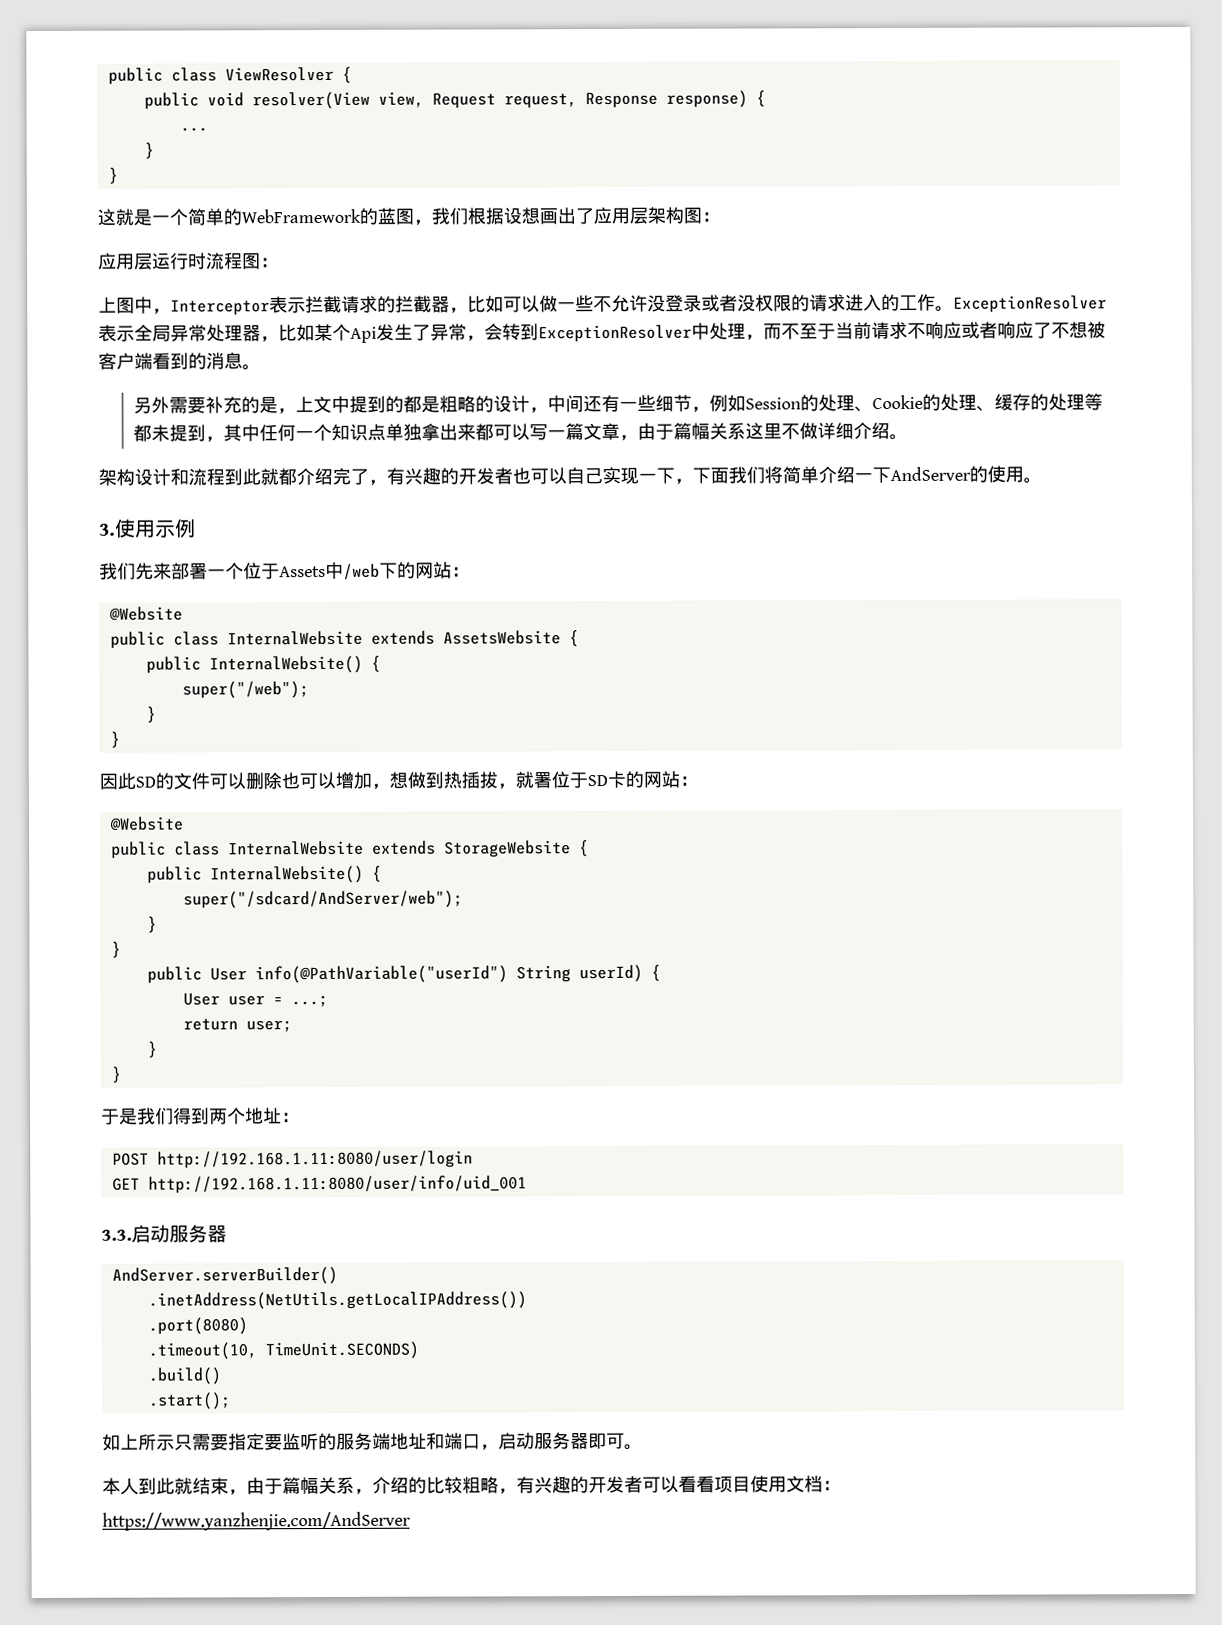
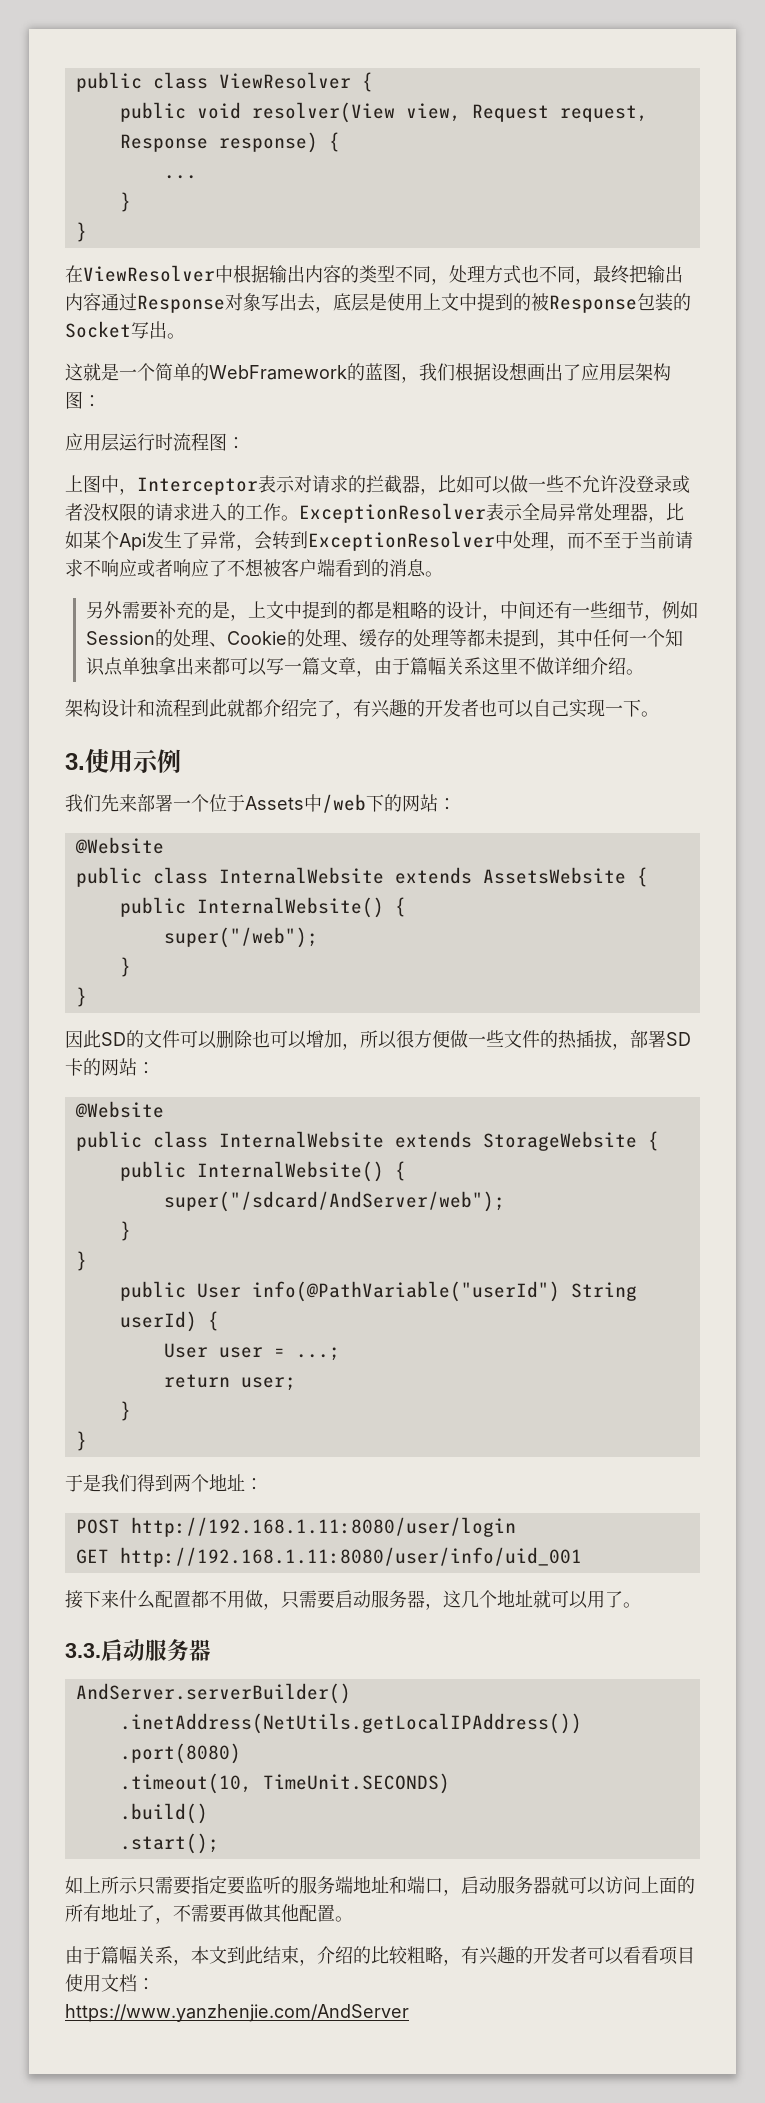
+ 在ViewResolver中根据输出内容的类型不同，处理方式也不同，最终把输出内容通过Response对象写出去，底层是使用上文中提到的被Response包装的Socket写出。
- 上图中，Interceptor表示拦截请求的拦截器，比如可以做一些不允许没登录或者没权限的请求进入的工作。
+ 上图中，Interceptor表示对请求的拦截器，比如可以做一些不允许没登录或者没权限的请求进入的工作。
- 架构设计和流程到此就都介绍完了，有兴趣的开发者也可以自己实现一下，下面我们将简单介绍一下AndServer的使用。
+ 架构设计和流程到此就都介绍完了，有兴趣的开发者也可以自己实现一下。
- 因此SD的文件可以删除也可以增加，想做到热插拔，就署位于SD卡的网站：
+ 因此SD的文件可以删除也可以增加，所以很方便做一些文件的热插拔，部署SD卡的网站：
+ 接下来什么配置都不用做，只需要启动服务器，这几个地址就可以用了。
- 如上所示只需要指定要监听的服务端地址和端口，启动服务器即可。
- 本人到此就结束，由于篇幅关系，介绍的比较粗略，有兴趣的开发者可以看看项目使用文档：
+ 如上所示只需要指定要监听的服务端地址和端口，启动服务器就可以访问上面的所有地址了，不需要再做其他配置。
+ 由于篇幅关系，本文到此结束，介绍的比较粗略，有兴趣的开发者可以看看项目使用文档：

